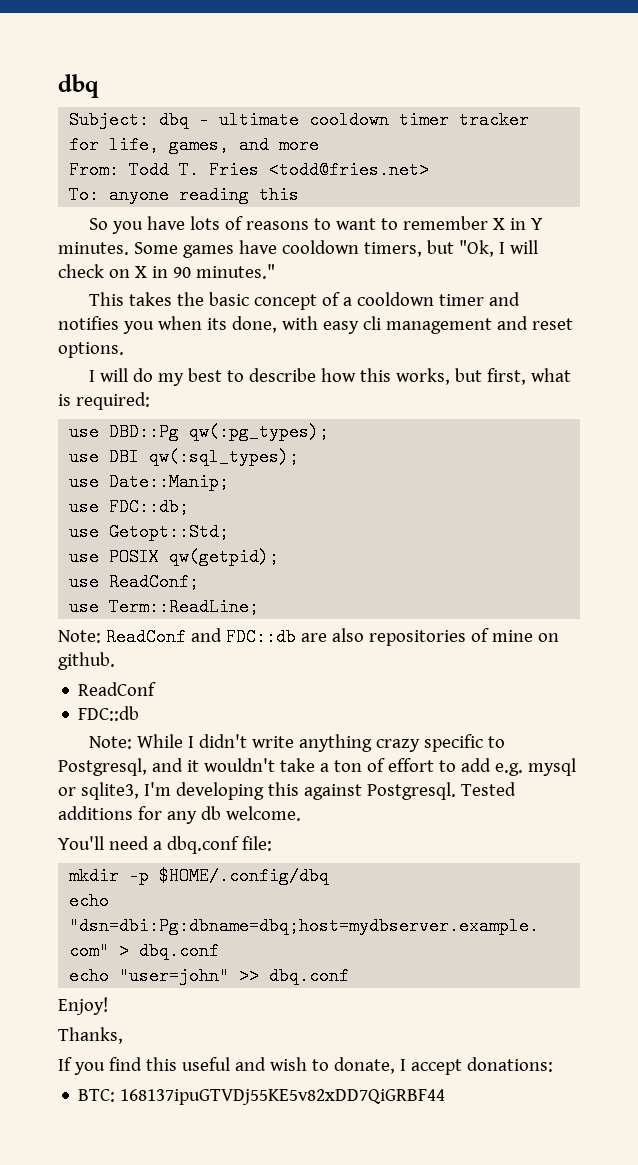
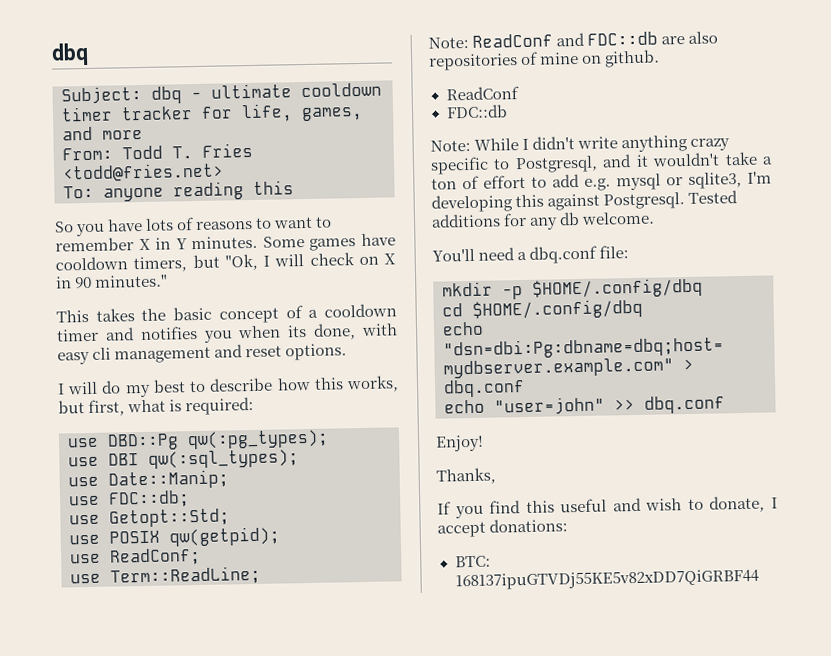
+ cd $HOME/.config/dbq

